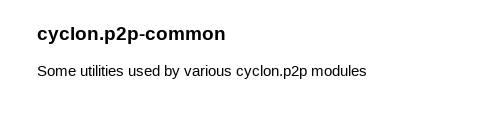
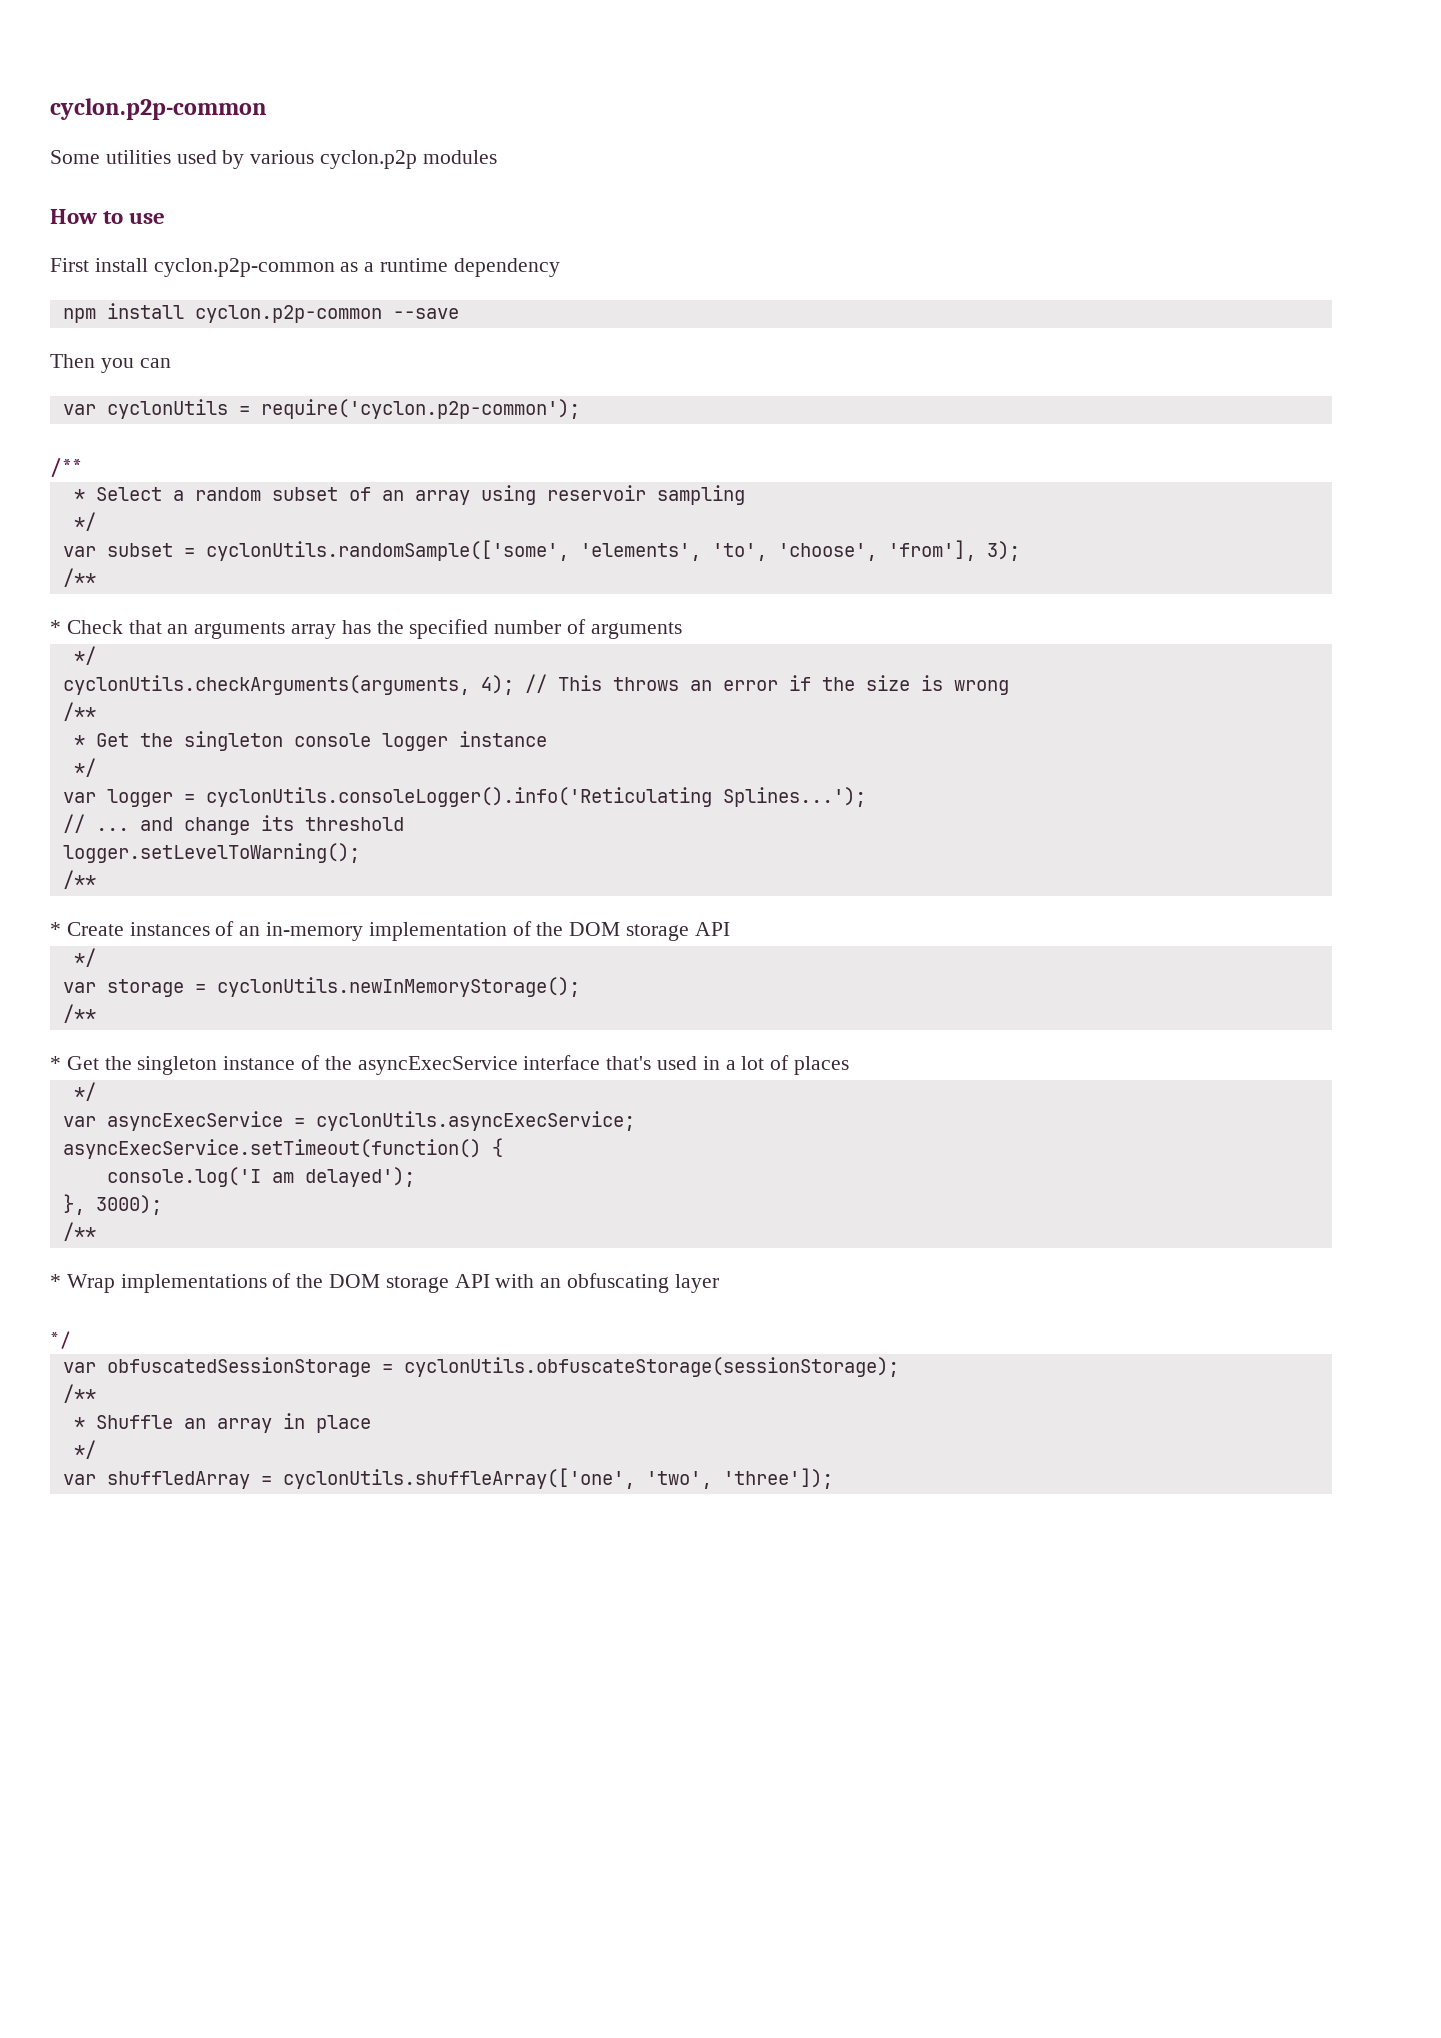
+ How to use
+ First install cyclon.p2p-common as a runtime dependency
+ npm install cyclon.p2p-common --save
+ Then you can
+ var cyclonUtils = require('cyclon.p2p-common');
+ /**
+ * Select a random subset of an array using reservoir sampling
+ */
+ var subset = cyclonUtils.randomSample(['some', 'elements', 'to', 'choose', 'from'], 3);
+ /**
+ * Check that an arguments array has the specified number of arguments
+ */
+ cyclonUtils.checkArguments(arguments, 4); // This throws an error if the size is wrong
+ /**
+ * Get the singleton console logger instance
+ */
+ var logger = cyclonUtils.consoleLogger().info('Reticulating Splines...');
+ // ... and change its threshold
+ logger.setLevelToWarning();
+ /**
+ * Create instances of an in-memory implementation of the DOM storage API
+ */
+ var storage = cyclonUtils.newInMemoryStorage();
+ /**
+ * Get the singleton instance of the asyncExecService interface that's used in a lot of places
+ */
+ var asyncExecService = cyclonUtils.asyncExecService;
+ asyncExecService.setTimeout(function() {
+ console.log('I am delayed');
+ }, 3000);
+ /**
+ * Wrap implementations of the DOM storage API with an obfuscating layer
+ */
+ var obfuscatedSessionStorage = cyclonUtils.obfuscateStorage(sessionStorage);
+ /**
+ * Shuffle an array in place
+ */
+ var shuffledArray = cyclonUtils.shuffleArray(['one', 'two', 'three']);

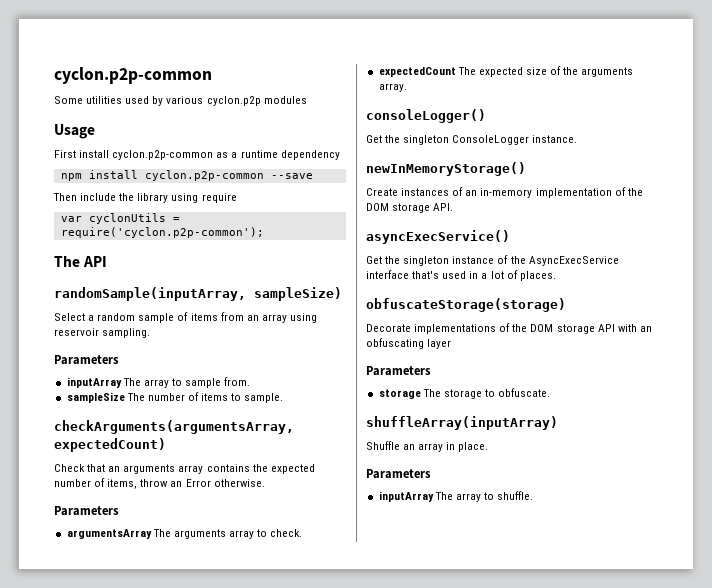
- How to use
+ Usage
- Then you can
+ Then include the library using require
  var cyclonUtils = require('cyclon.p2p-common');
- /**
- * Select a random subset of an array using reservoir sampling
- */
- var subset = cyclonUtils.randomSample(['some', 'elements', 'to', 'choose', 'from'], 3);
- /**
- * Check that an arguments array has the specified number of arguments
- */
- cyclonUtils.checkArguments(arguments, 4); // This throws an error if the size is wrong
- /**
- * Get the singleton console logger instance
- */
- var logger = cyclonUtils.consoleLogger().info('Reticulating Splines...');
- // ... and change its threshold
- logger.setLevelToWarning();
- /**
- * Create instances of an in-memory implementation of the DOM storage API
- */
- var storage = cyclonUtils.newInMemoryStorage();
- /**
- * Get the singleton instance of the asyncExecService interface that's used in a lot of places
- */
- var asyncExecService = cyclonUtils.asyncExecService;
- asyncExecService.setTimeout(function() {
- console.log('I am delayed');
- }, 3000);
- /**
- * Wrap implementations of the DOM storage API with an obfuscating layer
- */
- var obfuscatedSessionStorage = cyclonUtils.obfuscateStorage(sessionStorage);
- /**
- * Shuffle an array in place
- */
- var shuffledArray = cyclonUtils.shuffleArray(['one', 'two', 'three']);
+ The API
+ randomSample(inputArray, sampleSize)
+ Select a random sample of items from an array using reservoir sampling.
+ Parameters
+ inputArray The array to sample from.
+ sampleSize The number of items to sample.
+ checkArguments(argumentsArray, expectedCount)
+ Check that an arguments array contains the expected number of items, throw an Error otherwise.
+ Parameters
+ argumentsArray The arguments array to check.
+ expectedCount The expected size of the arguments array.
+ consoleLogger()
+ Get the singleton ConsoleLogger instance.
+ newInMemoryStorage()
+ Create instances of an in-memory implementation of the DOM storage API.
+ asyncExecService()
+ Get the singleton instance of the AsyncExecService interface that's used in a lot of places.
+ obfuscateStorage(storage)
+ Decorate implementations of the DOM storage API with an obfuscating layer
+ Parameters
+ storage The storage to obfuscate.
+ shuffleArray(inputArray)
+ Shuffle an array in place.
+ Parameters
+ inputArray The array to shuffle.

